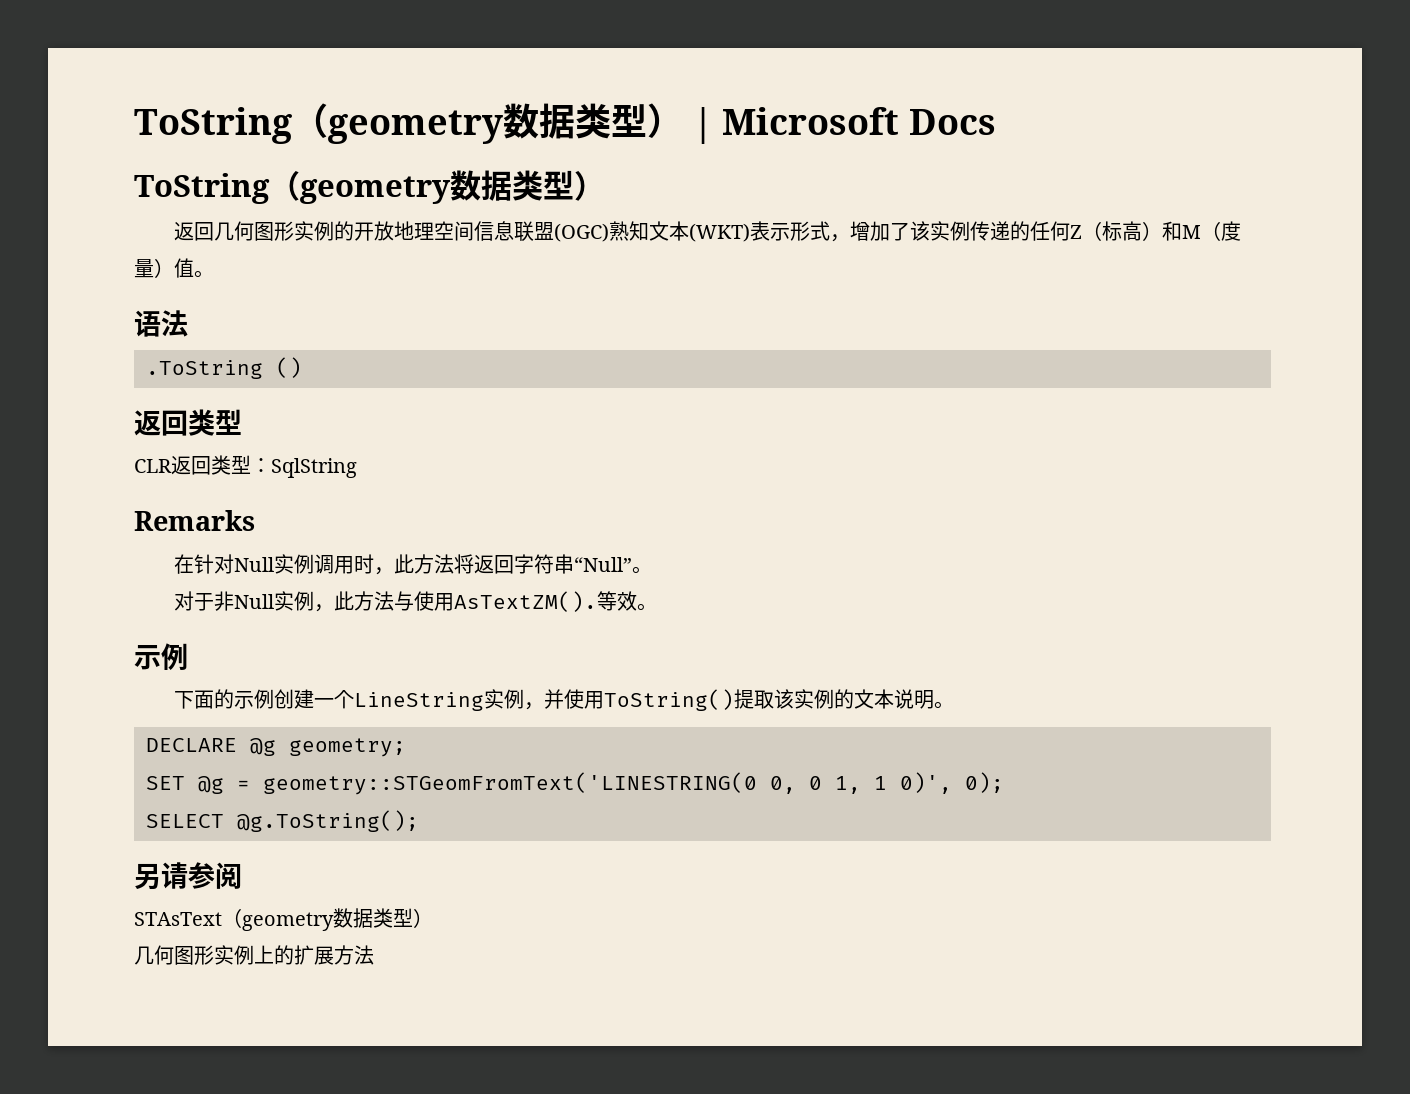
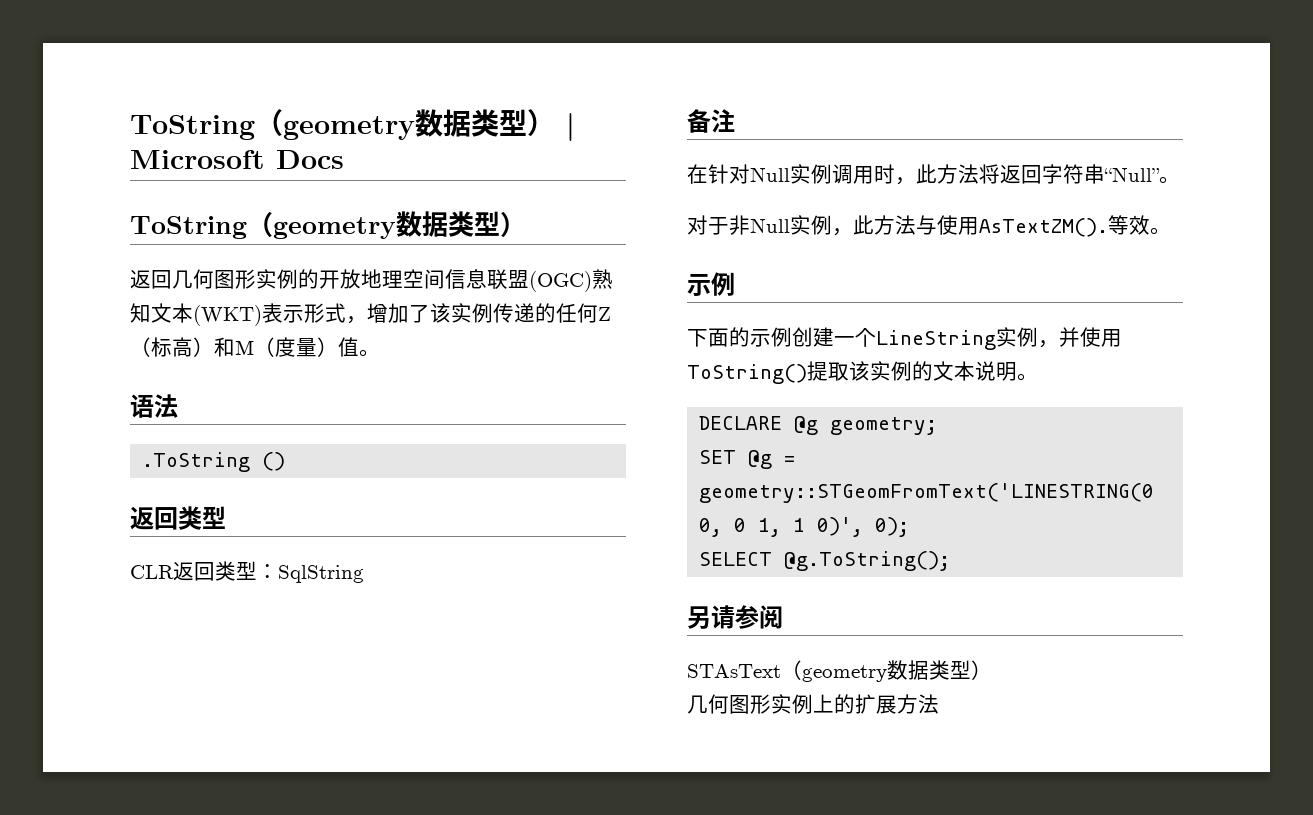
- Remarks
+ 备注

